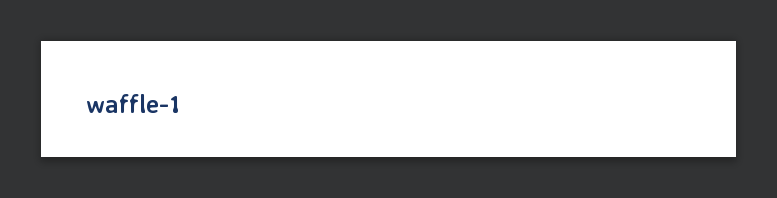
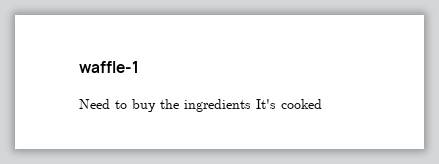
+ Need to buy the ingredients It's cooked

